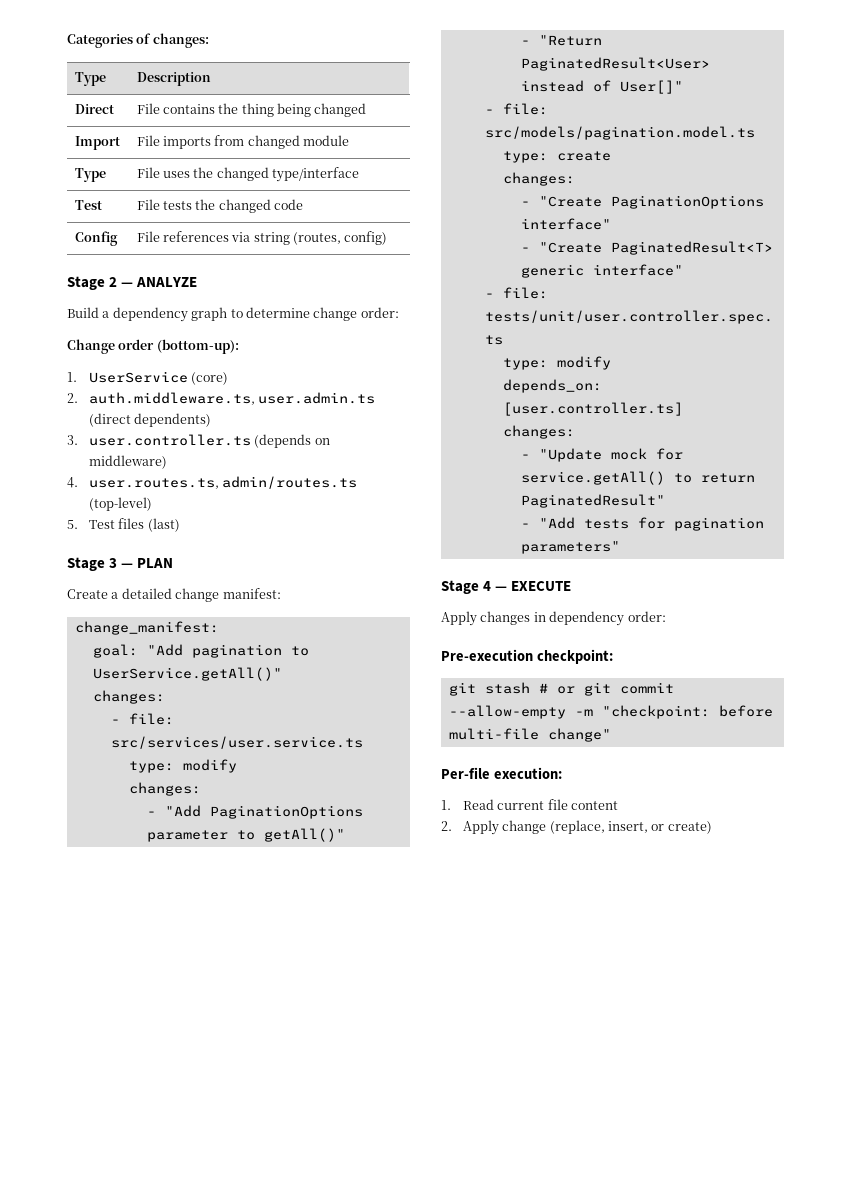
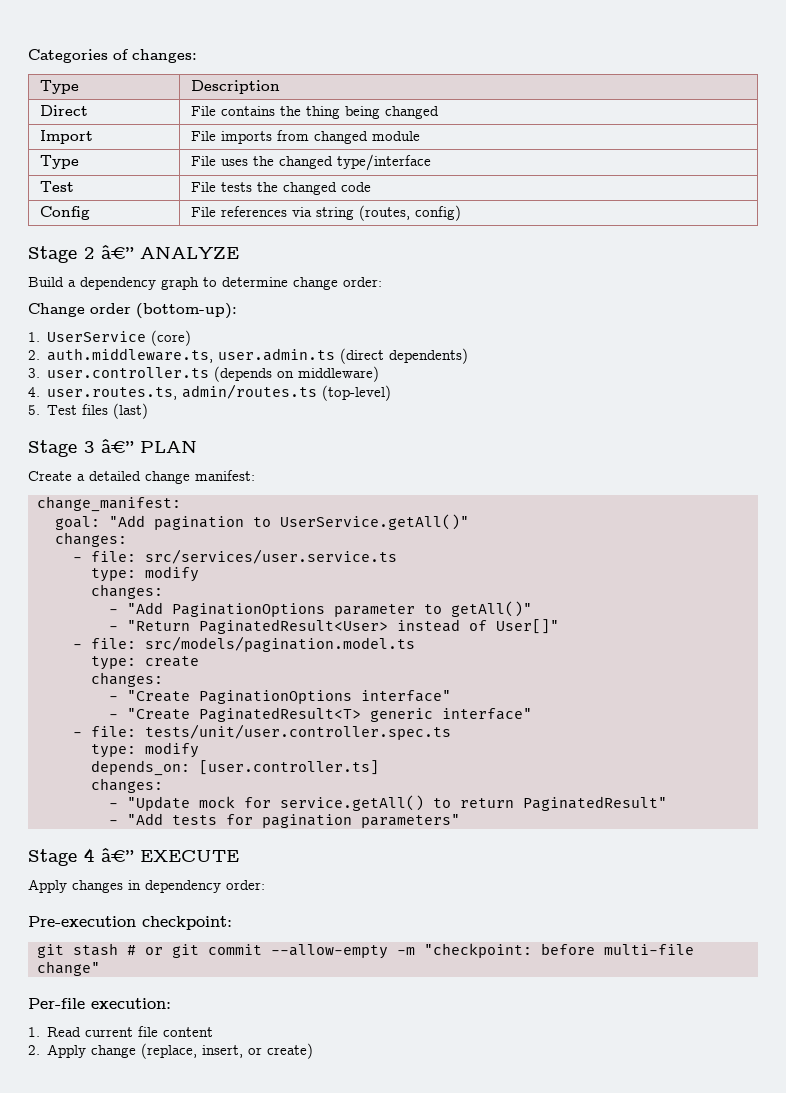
- Stage 2 — ANALYZE
+ Stage 2 â€” ANALYZE
- Stage 3 — PLAN
+ Stage 3 â€” PLAN
- Stage 4 — EXECUTE
+ Stage 4 â€” EXECUTE

